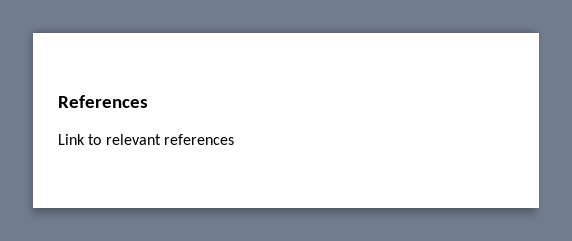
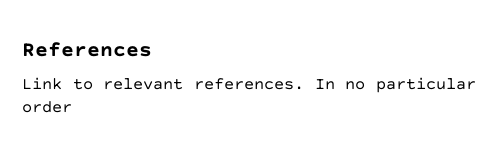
- Link to relevant references
+ Link to relevant references. In no particular order

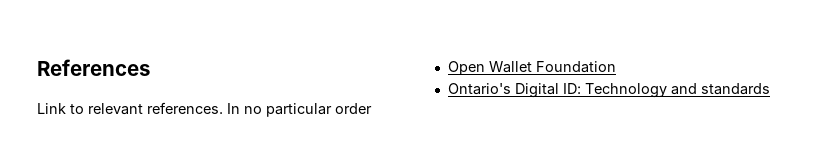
+ Open Wallet Foundation
+ Ontario's Digital ID: Technology and standards

